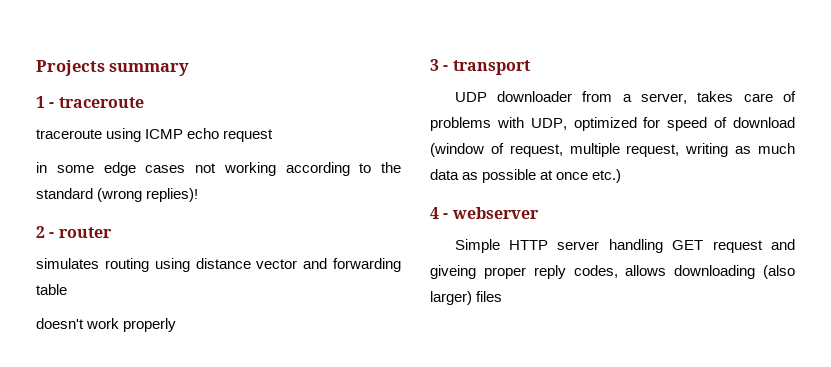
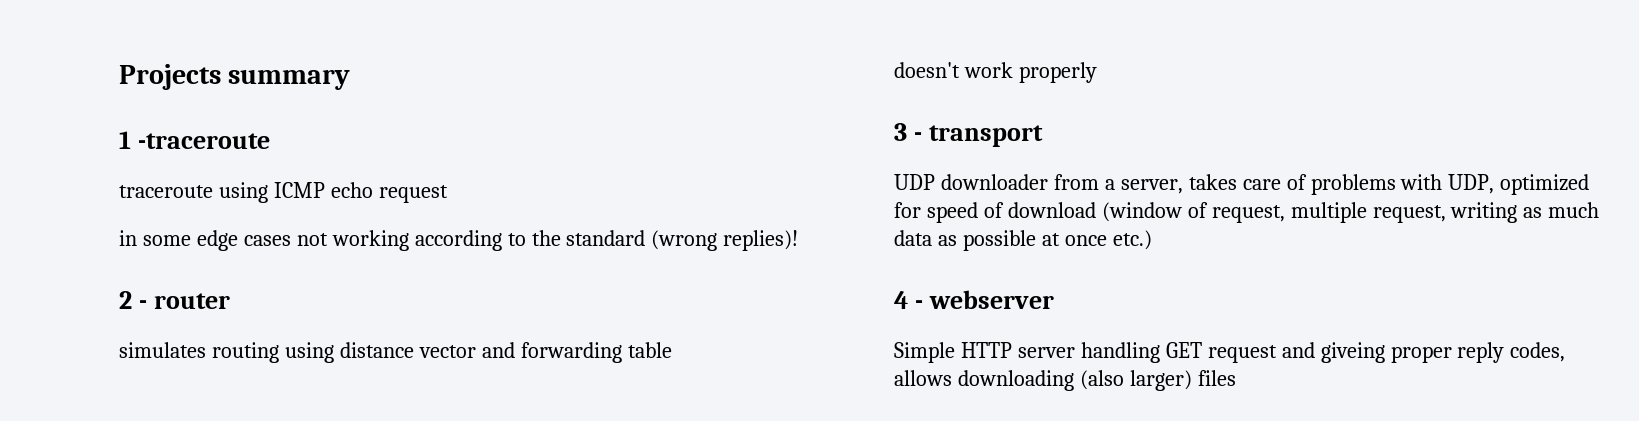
- 1 - traceroute
+ 1 -traceroute

